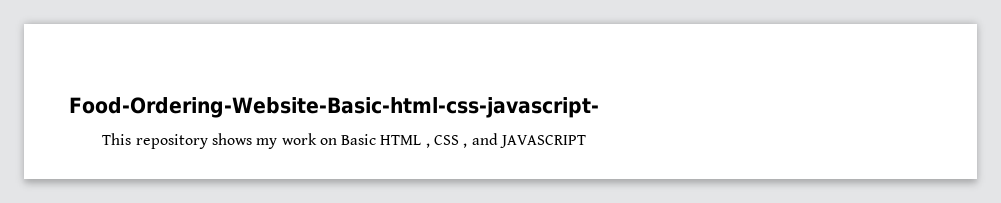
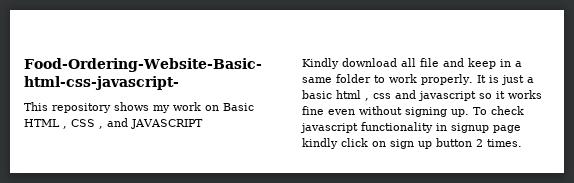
+ Kindly download all file and keep in a same folder to work properly. It is just a basic html , css and javascript so it works fine even without signing up. To check javascript functionality in signup page kindly click on sign up button 2 times.

